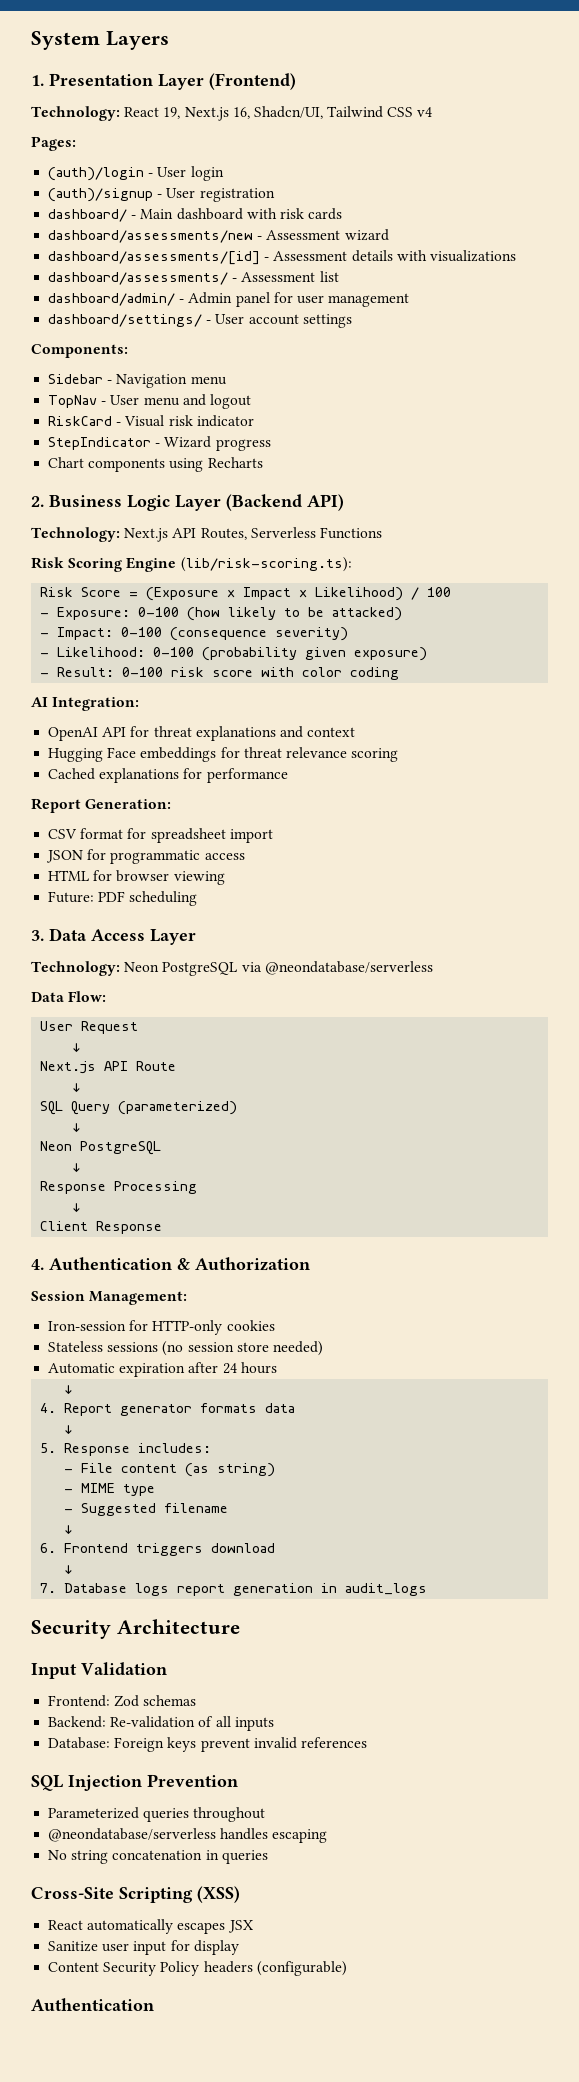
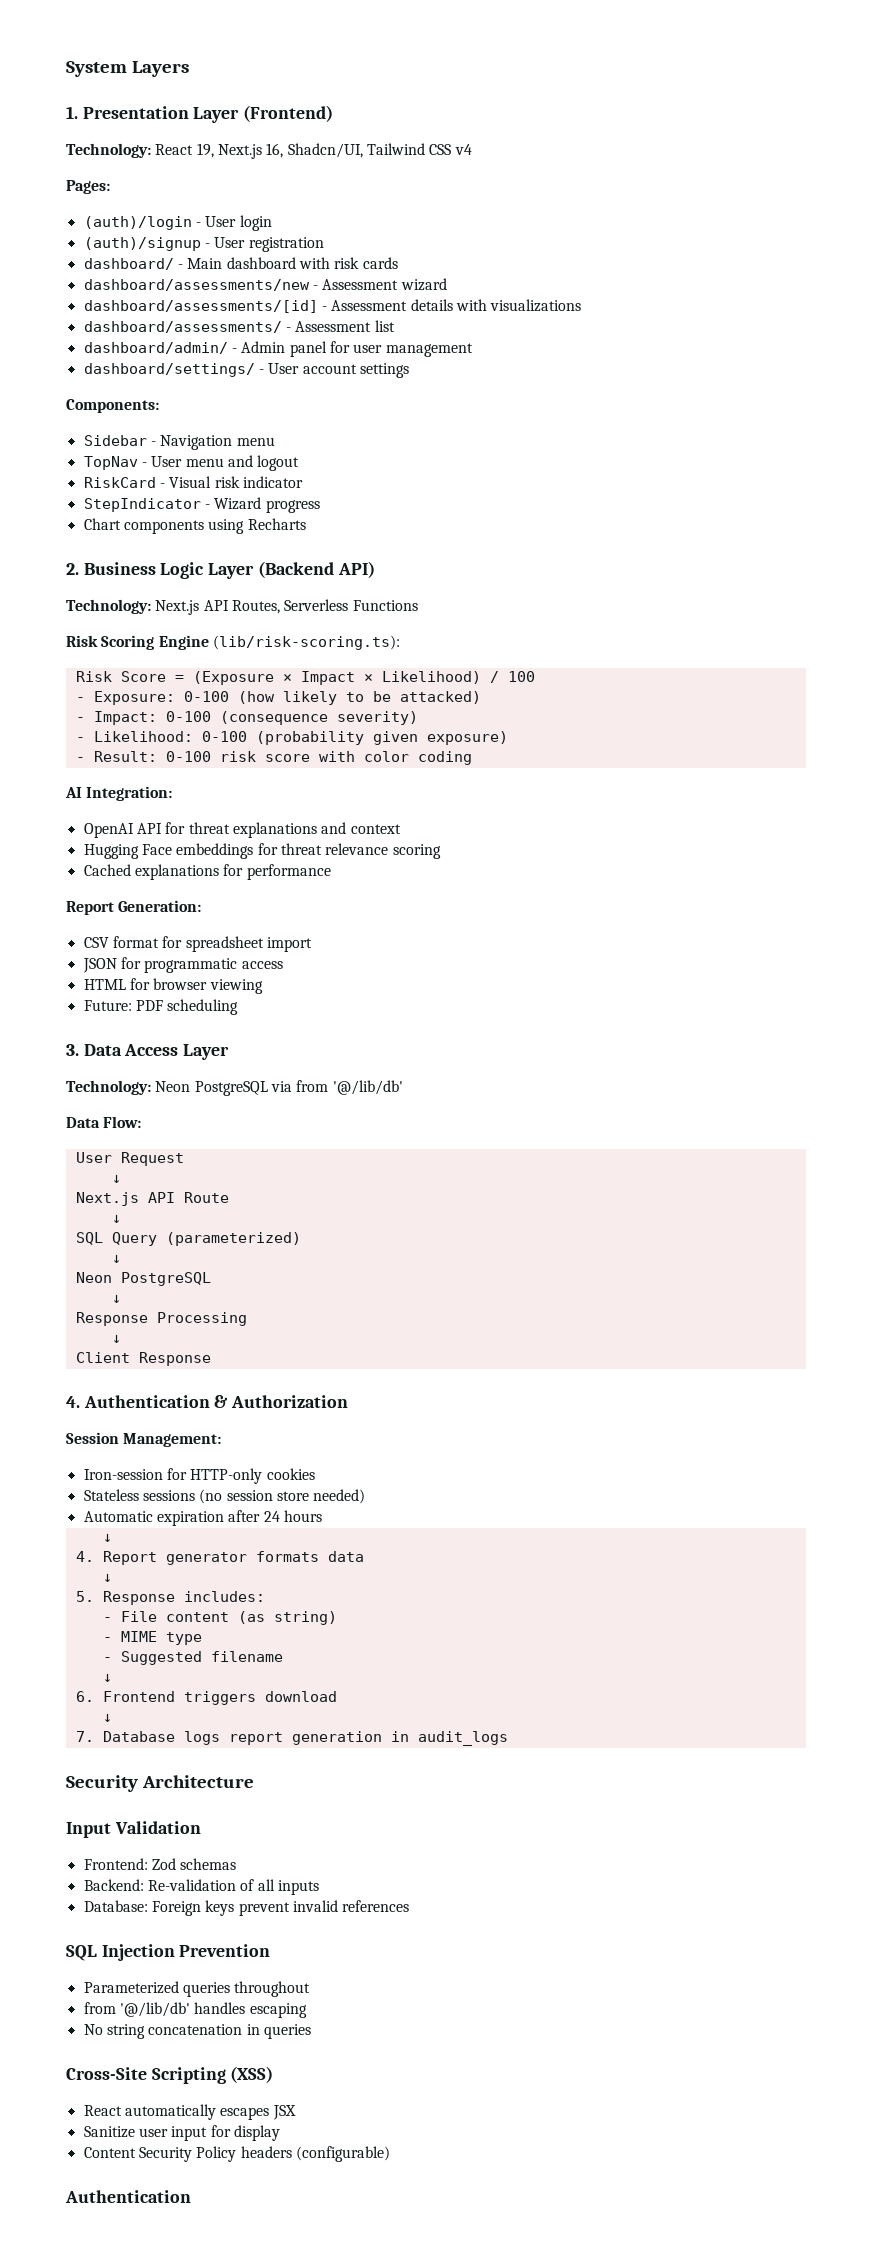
- Technology: Neon PostgreSQL via @neondatabase/serverless
+ Technology: Neon PostgreSQL via from '@/lib/db'
- @neondatabase/serverless handles escaping
+ from '@/lib/db' handles escaping

